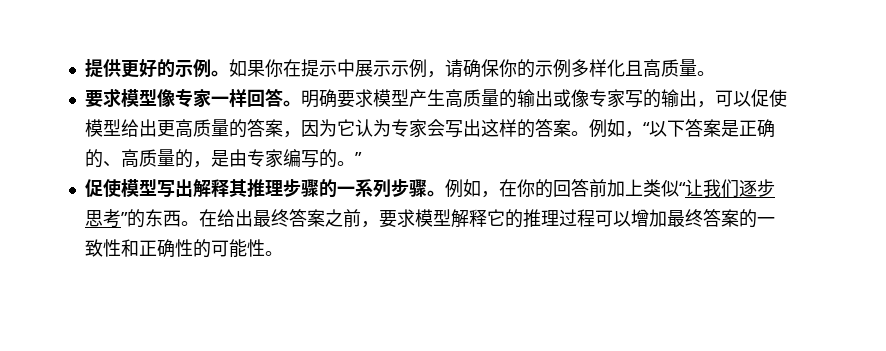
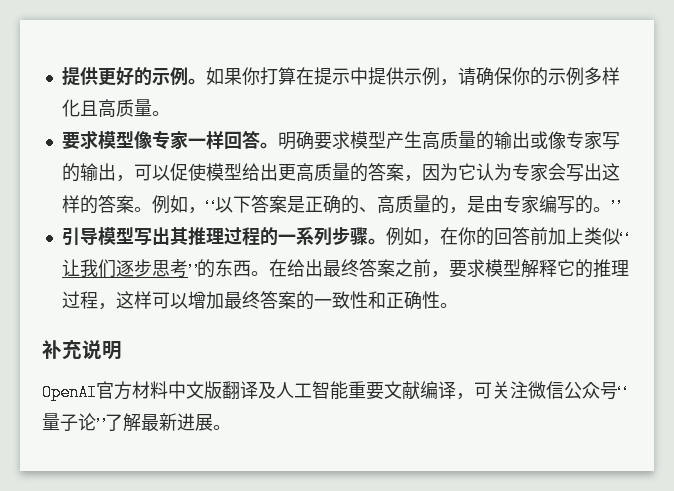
- 如果你在提示中展示示例，请确保你的示例多样化且高质量。
+ 如果你打算在提示中提供示例，请确保你的示例多样化且高质量。
- 促使模型写出解释其推理步骤的一系列步骤。
+ 引导模型写出其推理过程的一系列步骤。
- 在给出最终答案之前，要求模型解释它的推理过程可以增加最终答案的一致性和正确性的可能性。
+ 在给出最终答案之前，要求模型解释它的推理过程，这样可以增加最终答案的一致性和正确性。
+ 补充说明
+ OpenAI官方材料中文版翻译及人工智能重要文献编译，可关注微信公众号“量子论”了解最新进展。

